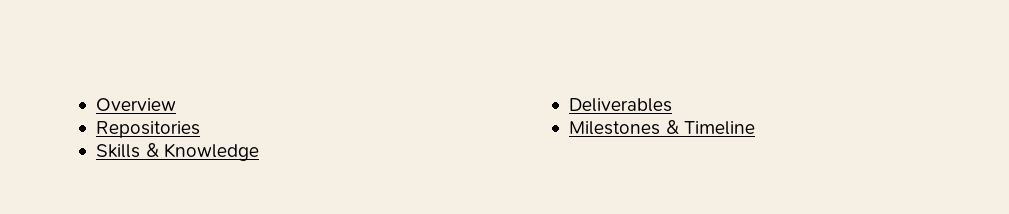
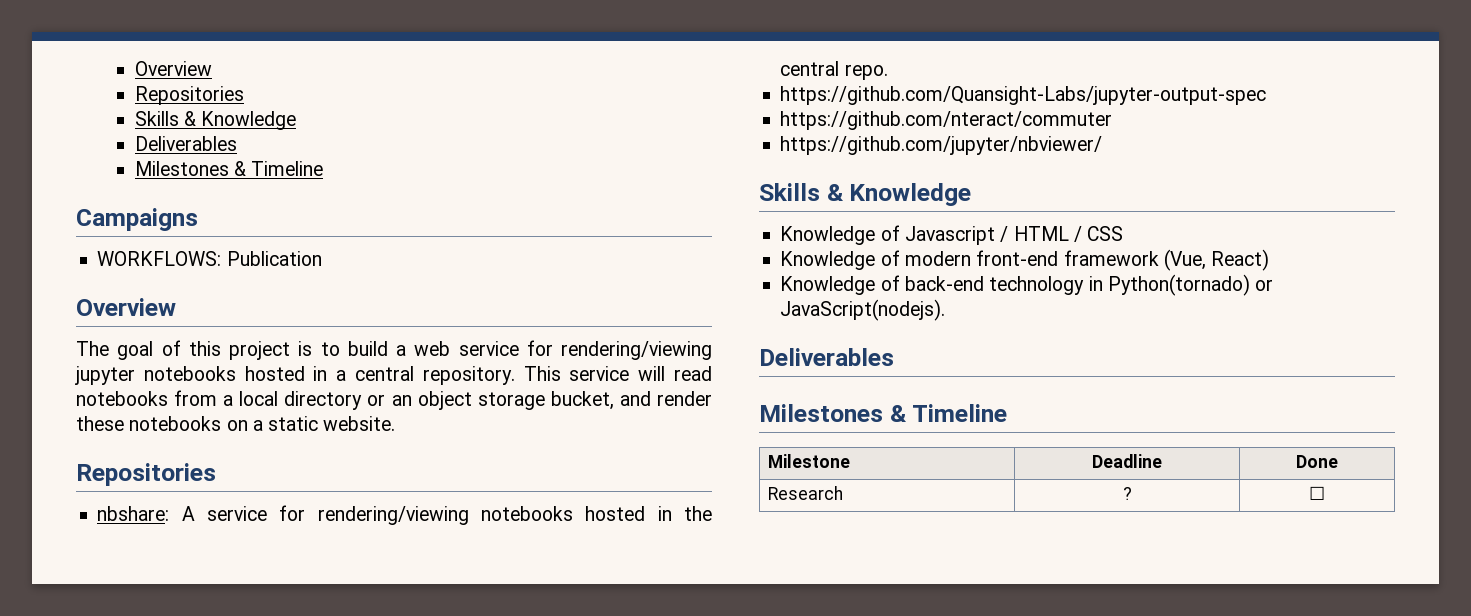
+ Campaigns
+ WORKFLOWS: Publication
+ Overview
+ The goal of this project is to build a web service for rendering/viewing jupyter notebooks hosted in a central repository. This service will read notebooks from a local directory or an object storage bucket, and render these notebooks on a static website.
+ Repositories
+ nbshare: A service for rendering/viewing notebooks hosted in the central repo.
+ https://github.com/Quansight-Labs/jupyter-output-spec
+ https://github.com/nteract/commuter
+ https://github.com/jupyter/nbviewer/
+ Skills & Knowledge
+ Knowledge of Javascript / HTML / CSS
+ Knowledge of modern front-end framework (Vue, React)
+ Knowledge of back-end technology in Python(tornado) or JavaScript(nodejs).
+ Deliverables
+ Milestones & Timeline
+ Milestone | Deadline | Done
+ Research | ? | ☐

